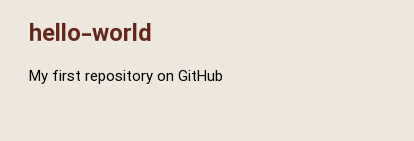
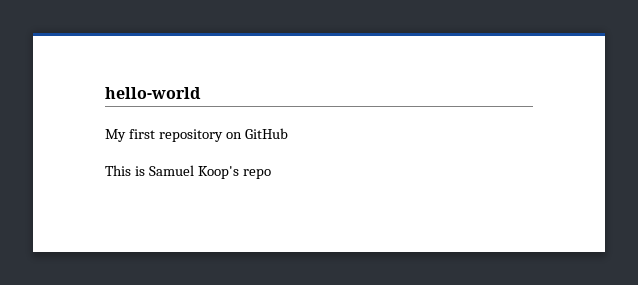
+ This is Samuel Koop's repo

